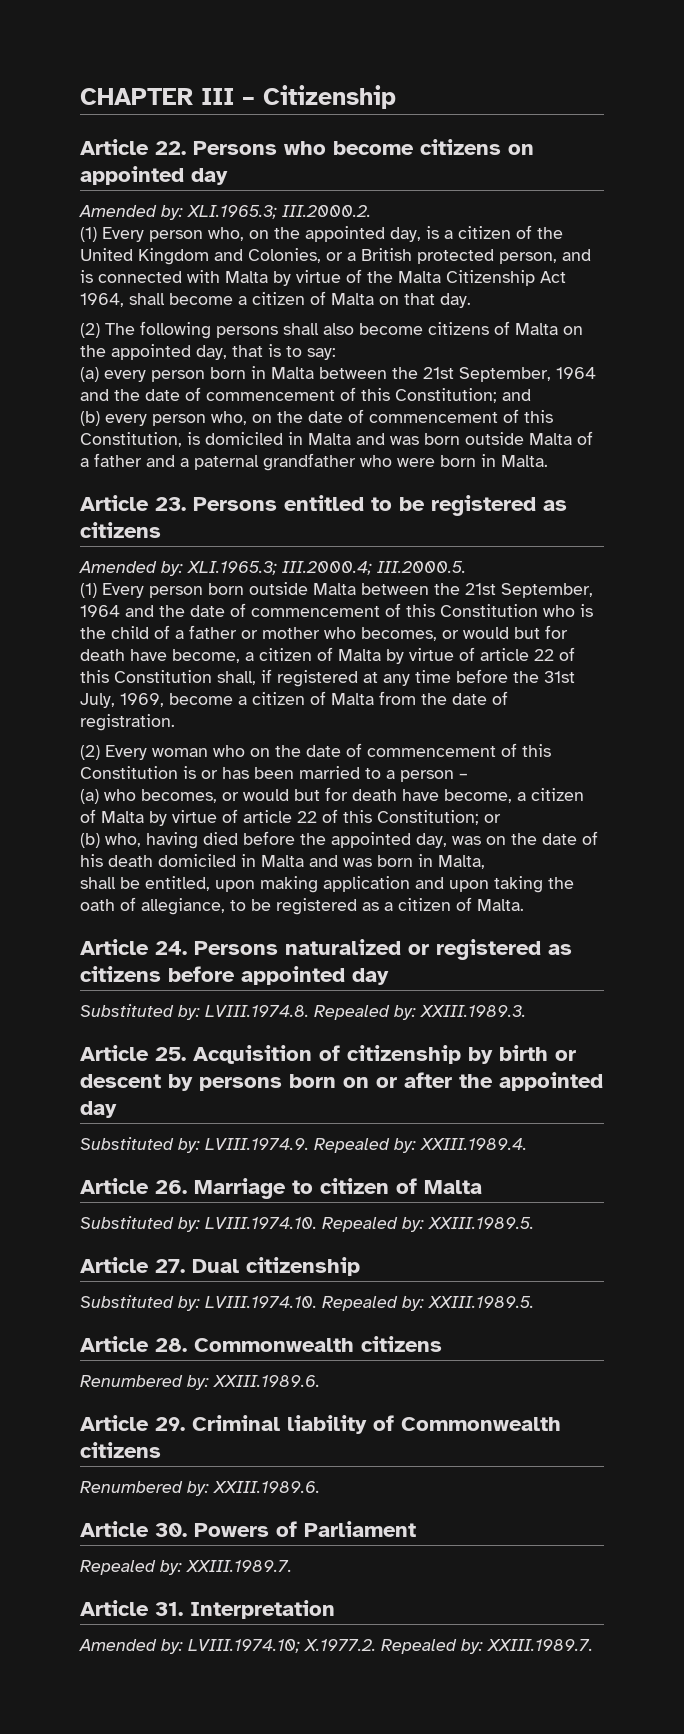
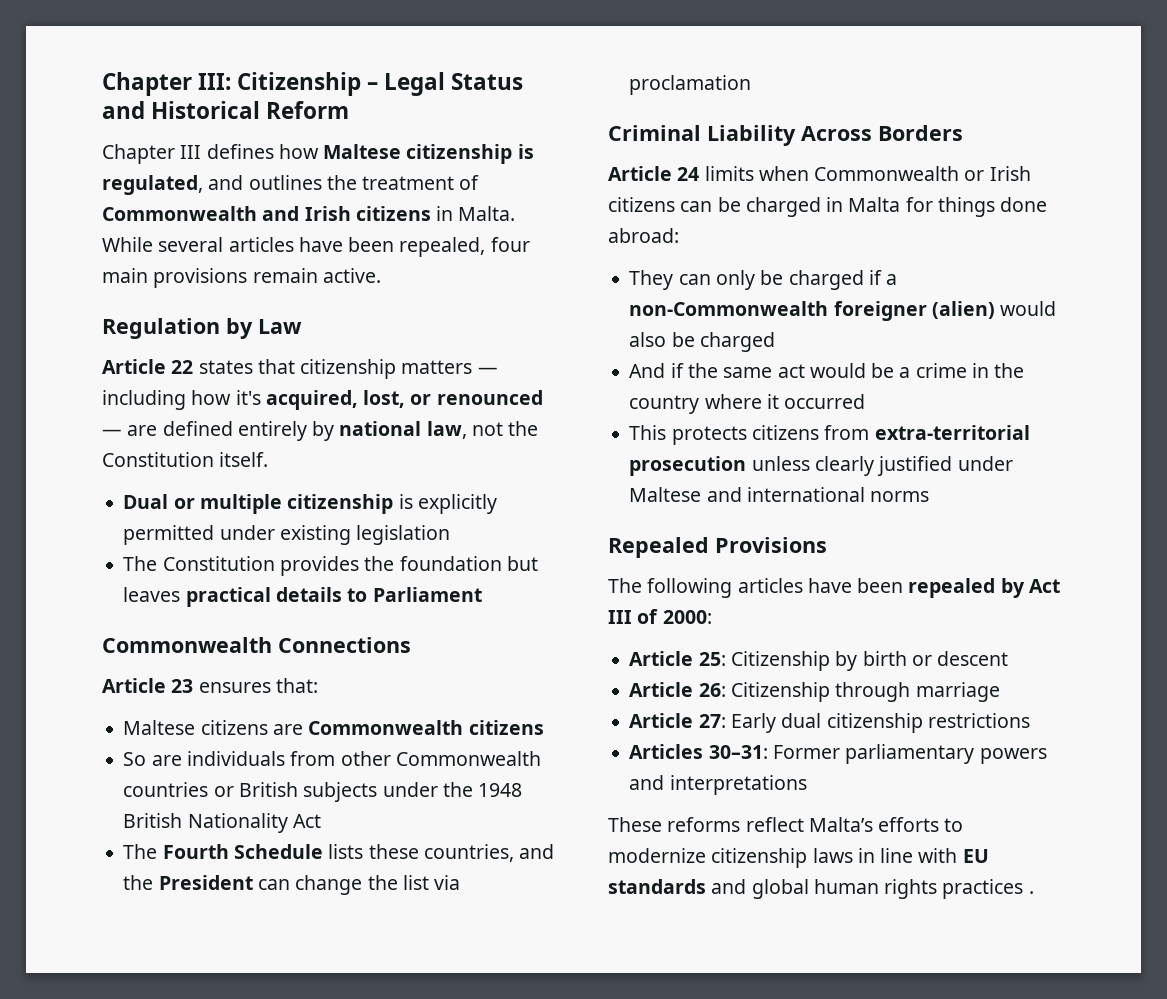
- CHAPTER III – Citizenship
- Article 22. Persons who become citizens on appointed day
- Amended by: XLI.1965.3; III.2000.2.
- (1) Every person who, on the appointed day, is a citizen of the United Kingdom and Colonies, or a British protected person, and is connected with Malta by virtue of the Malta Citizenship Act 1964, shall become a citizen of Malta on that day.
- (2) The following persons shall also become citizens of Malta on the appointed day, that is to say:
- (a) every person born in Malta between the 21st September, 1964 and the date of commencement of this Constitution; and
- (b) every person who, on the date of commencement of this Constitution, is domiciled in Malta and was born outside Malta of a father and a paternal grandfather who were born in Malta.
- Article 23. Persons entitled to be registered as citizens
- Amended by: XLI.1965.3; III.2000.4; III.2000.5.
- (1) Every person born outside Malta between the 21st September, 1964 and the date of commencement of this Constitution who is the child of a father or mother who becomes, or would but for death have become, a citizen of Malta by virtue of article 22 of this Constitution shall, if registered at any time before the 31st July, 1969, become a citizen of Malta from the date of registration.
- (2) Every woman who on the date of commencement of this Constitution is or has been married to a person –
- (a) who becomes, or would but for death have become, a citizen of Malta by virtue of article 22 of this Constitution; or
- (b) who, having died before the appointed day, was on the date of his death domiciled in Malta and was born in Malta,
- shall be entitled, upon making application and upon taking the oath of allegiance, to be registered as a citizen of Malta.
- Article 24. Persons naturalized or registered as citizens before appointed day
- Substituted by: LVIII.1974.8. Repealed by: XXIII.1989.3.
- Article 25. Acquisition of citizenship by birth or descent by persons born on or after the appointed day
- Substituted by: LVIII.1974.9. Repealed by: XXIII.1989.4.
- Article 26. Marriage to citizen of Malta
- Substituted by: LVIII.1974.10. Repealed by: XXIII.1989.5.
- Article 27. Dual citizenship
- Substituted by: LVIII.1974.10. Repealed by: XXIII.1989.5.
- Article 28. Commonwealth citizens
- Renumbered by: XXIII.1989.6.
- Article 29. Criminal liability of Commonwealth citizens
- Renumbered by: XXIII.1989.6.
- Article 30. Powers of Parliament
- Repealed by: XXIII.1989.7.
- Article 31. Interpretation
- Amended by: LVIII.1974.10; X.1977.2. Repealed by: XXIII.1989.7.
+ Chapter III: Citizenship – Legal Status and Historical Reform
+ Chapter III defines how Maltese citizenship is regulated, and outlines the treatment of Commonwealth and Irish citizens in Malta. While several articles have been repealed, four main provisions remain active.
+ Regulation by Law
+ Article 22 states that citizenship matters — including how it's acquired, lost, or renounced — are defined entirely by national law, not the Constitution itself.
+ Dual or multiple citizenship is explicitly permitted under existing legislation
+ The Constitution provides the foundation but leaves practical details to Parliament
+ Commonwealth Connections
+ Article 23 ensures that:
+ Maltese citizens are Commonwealth citizens
+ So are individuals from other Commonwealth countries or British subjects under the 1948 British Nationality Act
+ The Fourth Schedule lists these countries, and the President can change the list via proclamation
+ Criminal Liability Across Borders
+ Article 24 limits when Commonwealth or Irish citizens can be charged in Malta for things done abroad:
+ They can only be charged if a non-Commonwealth foreigner (alien) would also be charged
+ And if the same act would be a crime in the country where it occurred
+ This protects citizens from extra-territorial prosecution unless clearly justified under Maltese and international norms
+ Repealed Provisions
+ The following articles have been repealed by Act III of 2000:
+ Article 25: Citizenship by birth or descent
+ Article 26: Citizenship through marriage
+ Article 27: Early dual citizenship restrictions
+ Articles 30–31: Former parliamentary powers and interpretations
+ These reforms reflect Malta’s efforts to modernize citizenship laws in line with EU standards and global human rights practices .

